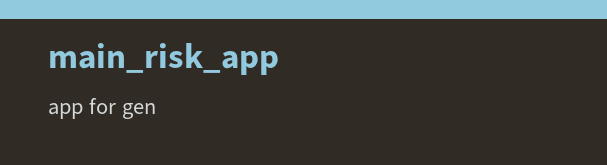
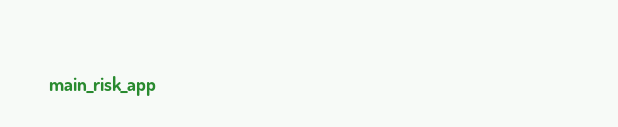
- app for gen

